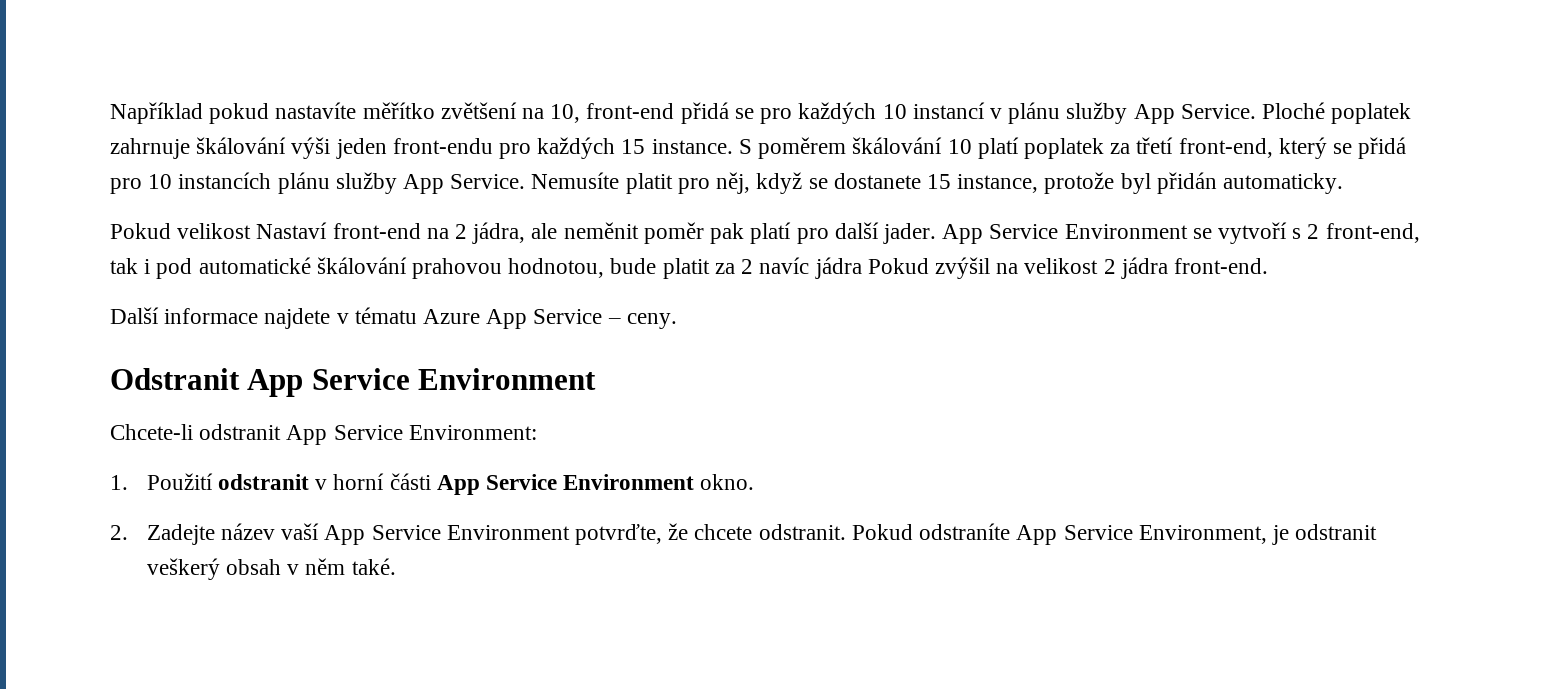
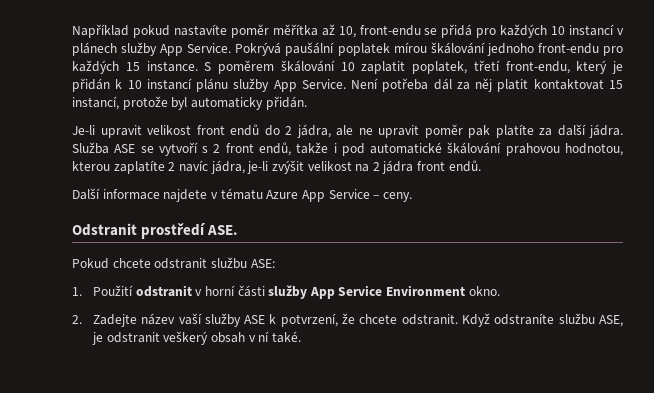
- Například pokud nastavíte měřítko zvětšení na 10, front-end přidá se pro každých 10 instancí v plánu služby App Service. Ploché poplatek zahrnuje škálování výši jeden front-endu pro každých 15 instance.
+ Například pokud nastavíte poměr měřítka až 10, front-endu se přidá pro každých 10 instancí v plánech služby App Service. Pokrývá paušální poplatek mírou škálování jednoho front-endu pro každých 15 instance.
- S poměrem škálování 10 platí poplatek za třetí front-end, který se přidá pro 10 instancích plánu služby App Service. Nemusíte platit pro něj, když se dostanete 15 instance, protože byl přidán automaticky.
- Pokud velikost Nastaví front-end na 2 jádra, ale neměnit poměr pak platí pro další jader. App Service Environment se vytvoří s 2 front-end, tak i pod automatické škálování prahovou hodnotou, bude platit za 2 navíc jádra Pokud zvýšil na velikost 2 jádra front-end.
+ S poměrem škálování 10 zaplatit poplatek, třetí front-endu, který je přidán k 10 instancí plánu služby App Service. Není potřeba dál za něj platit kontaktovat 15 instancí, protože byl automaticky přidán.
+ Je-li upravit velikost front endů do 2 jádra, ale ne upravit poměr pak platíte za další jádra. Služba ASE se vytvoří s 2 front endů, takže i pod automatické škálování prahovou hodnotou, kterou zaplatíte 2 navíc jádra, je-li zvýšit velikost na 2 jádra front endů.
- Odstranit App Service Environment
- Chcete-li odstranit App Service Environment:
+ Odstranit prostředí ASE.
+ Pokud chcete odstranit službu ASE:
- 1. Použití odstranit v horní části App Service Environment okno.
+ 1. Použití odstranit v horní části služby App Service Environment okno.
- 2. Zadejte název vaší App Service Environment potvrďte, že chcete odstranit. Pokud odstraníte App Service Environment, je odstranit veškerý obsah v něm také.
+ 2. Zadejte název vaší služby ASE k potvrzení, že chcete odstranit. Když odstraníte službu ASE, je odstranit veškerý obsah v ní také.

